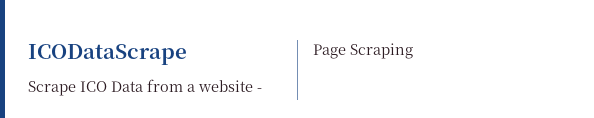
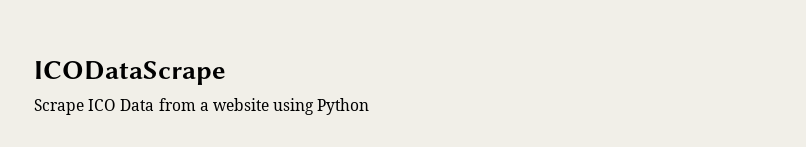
- Scrape ICO Data from a website - Page Scraping
+ Scrape ICO Data from a website using Python

